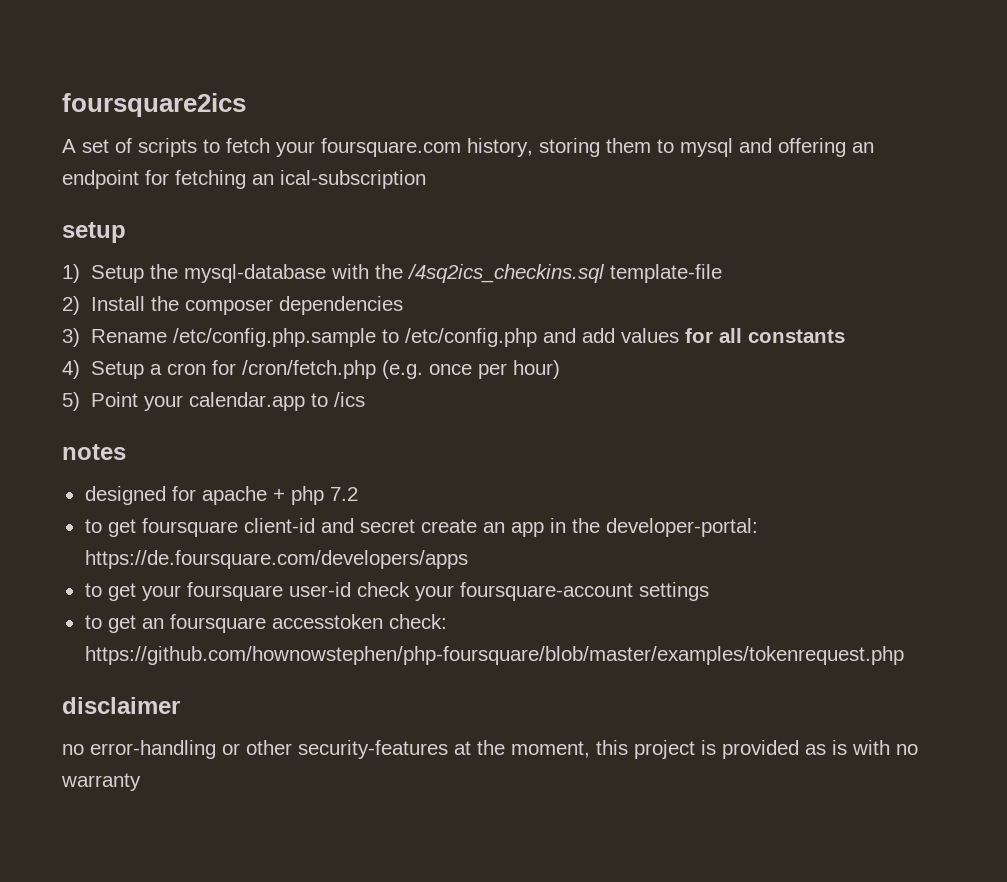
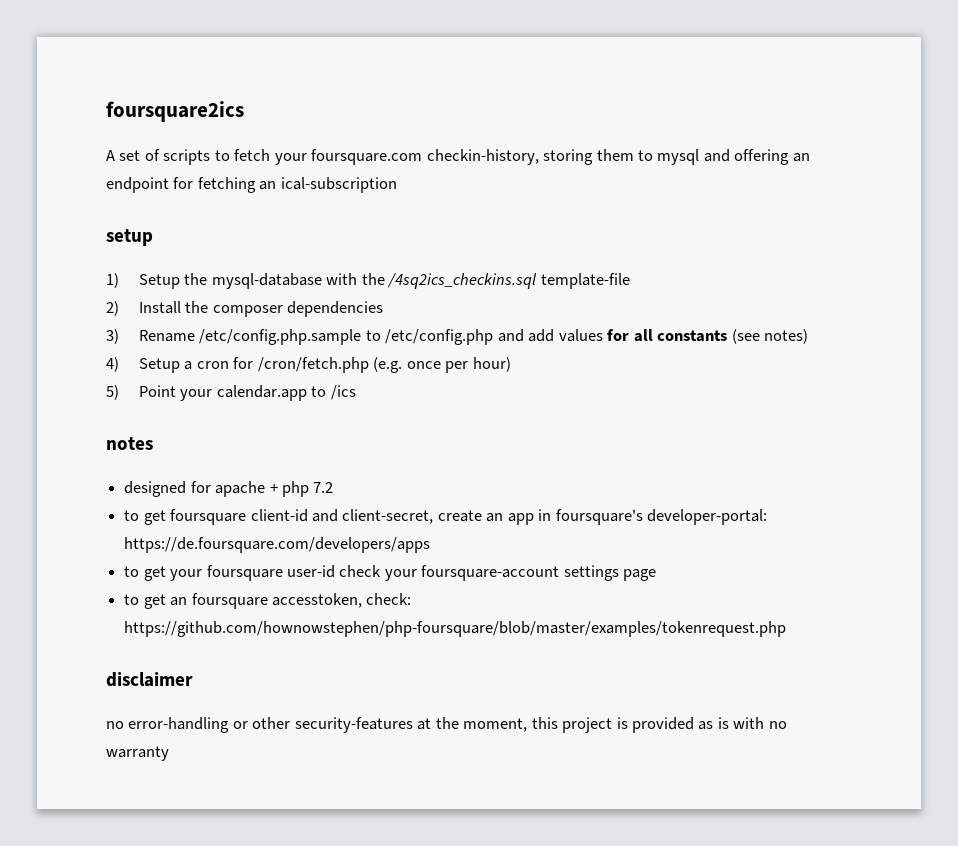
- A set of scripts to fetch your foursquare.com history, storing them to mysql and offering an endpoint for fetching an ical-subscription
+ A set of scripts to fetch your foursquare.com checkin-history, storing them to mysql and offering an endpoint for fetching an ical-subscription
- 3) Rename /etc/config.php.sample to /etc/config.php and add values for all constants
+ 3) Rename /etc/config.php.sample to /etc/config.php and add values for all constants (see notes)
- to get foursquare client-id and secret create an app in the developer-portal: https://de.foursquare.com/developers/apps
+ to get foursquare client-id and client-secret, create an app in foursquare's developer-portal: https://de.foursquare.com/developers/apps
- to get your foursquare user-id check your foursquare-account settings
+ to get your foursquare user-id check your foursquare-account settings page
- to get an foursquare accesstoken check: https://github.com/hownowstephen/php-foursquare/blob/master/examples/tokenrequest.php
+ to get an foursquare accesstoken, check: https://github.com/hownowstephen/php-foursquare/blob/master/examples/tokenrequest.php

